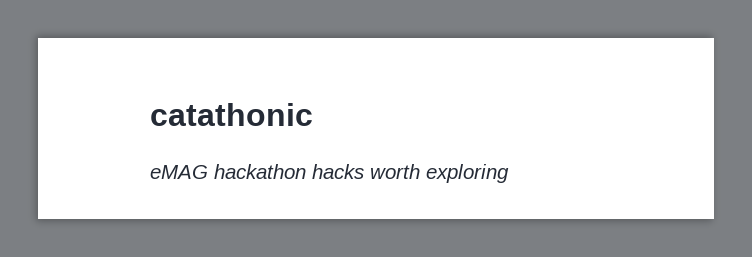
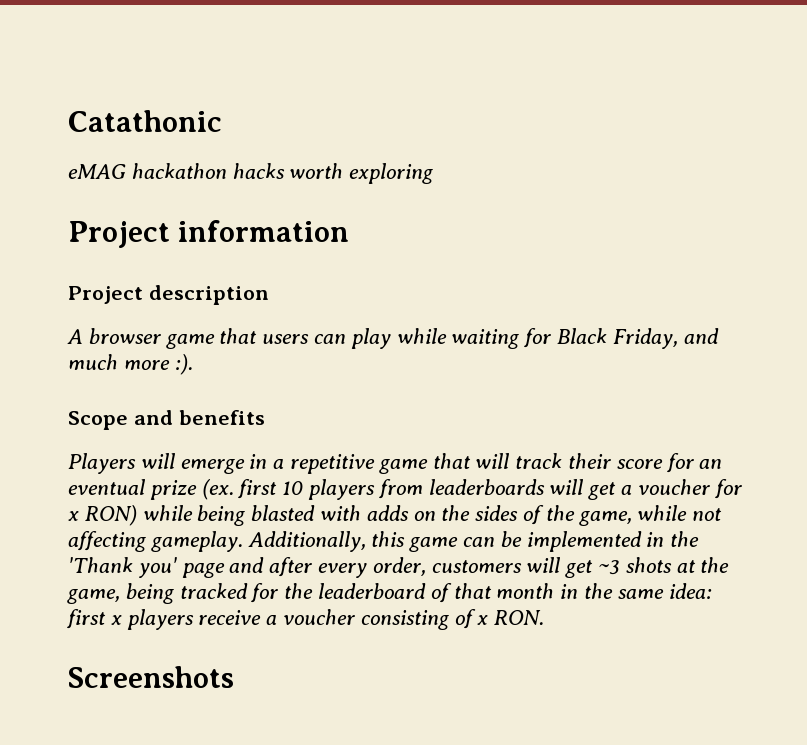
- catathonic
+ Catathonic
+ Project information
+ Project description
+ A browser game that users can play while waiting for Black Friday, and much more :).
+ Scope and benefits
+ Players will emerge in a repetitive game that will track their score for an eventual prize (ex. first 10 players from leaderboards will get a voucher for x RON) while being blasted with adds on the sides of the game, while not affecting gameplay. Additionally, this game can be implemented in the 'Thank you' page and after every order, customers will get ~3 shots at the game, being tracked for the leaderboard of that month in the same idea: first x players receive a voucher consisting of x RON.
+ Screenshots

